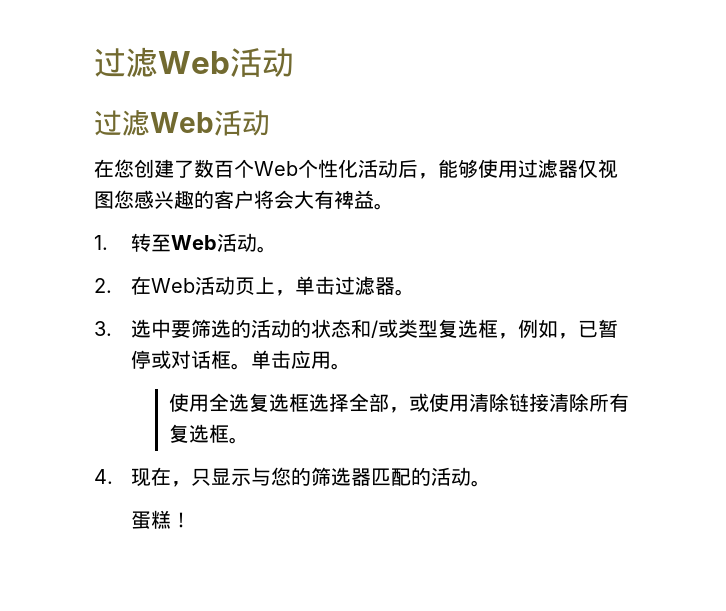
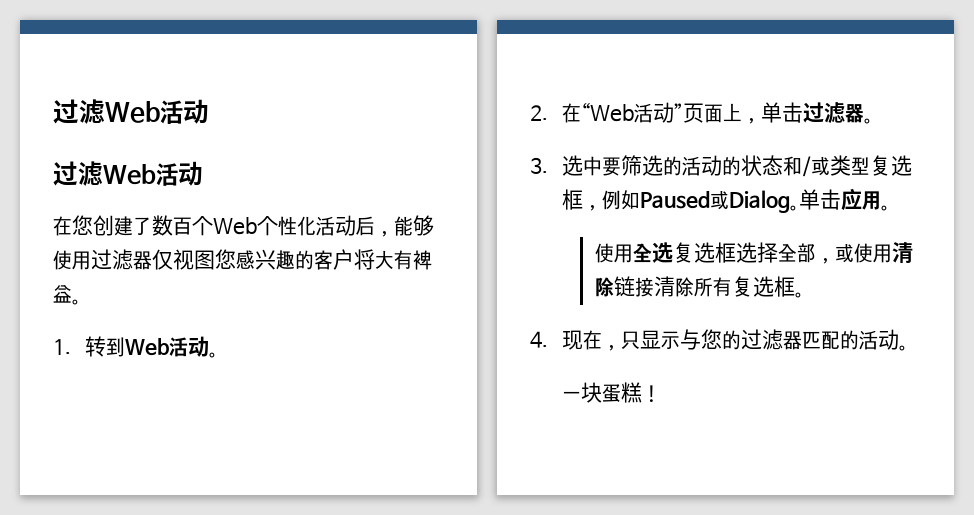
- 在您创建了数百个Web个性化活动后，能够使用过滤器仅视图您感兴趣的客户将会大有裨益。
+ 在您创建了数百个Web个性化活动后，能够使用过滤器仅视图您感兴趣的客户将大有裨益。
- 1.转至Web活动。
+ 1.转到Web活动。
- 2.在Web活动页上，单击过滤器。
+ 2.在“Web活动”页面上，单击过滤器。
- 3.选中要筛选的活动的状态和/或类型复选框，例如，已暂停或对话框。
+ 3.选中要筛选的活动的状态和/或类型复选框，例如Paused或Dialog。
- 4.现在，只显示与您的筛选器匹配的活动。
+ 4.现在，只显示与您的过滤器匹配的活动。
- 蛋糕！
+ 一块蛋糕！

